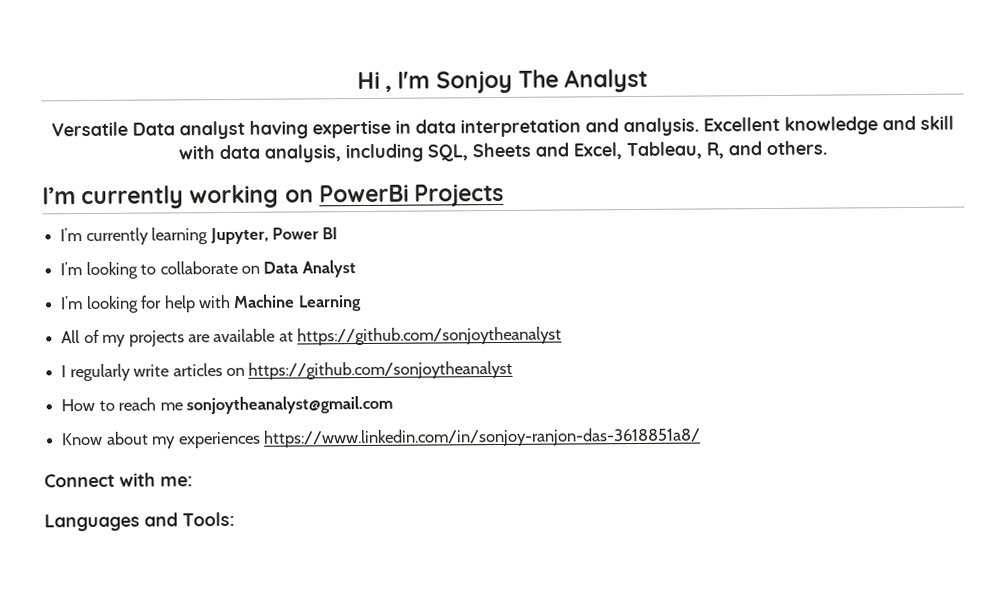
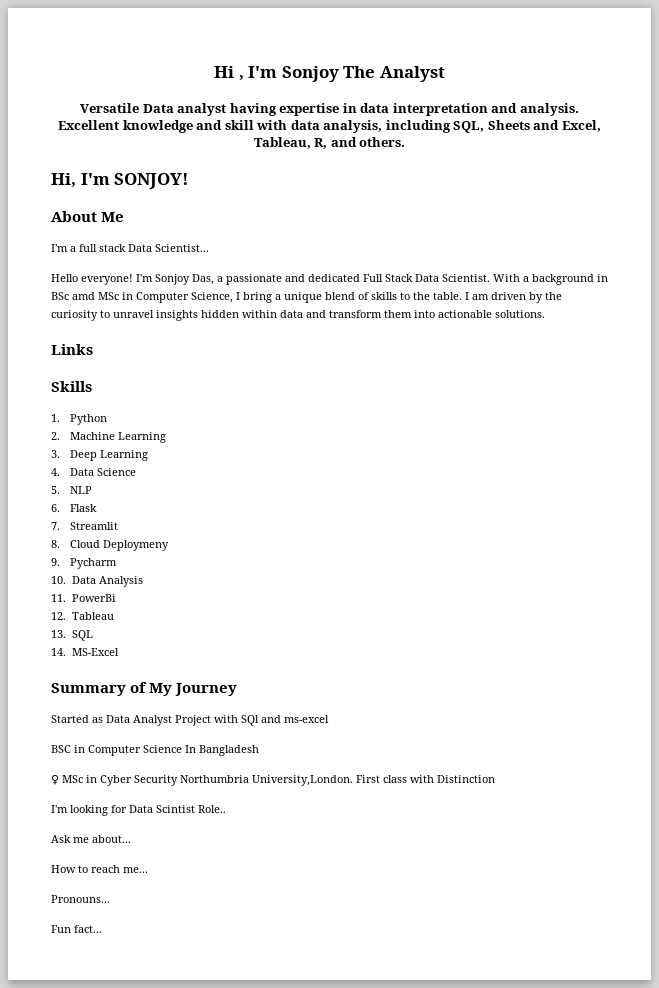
- I’m currently working on PowerBi Projects
- I’m currently learning Jupyter, Power BI
- I’m looking to collaborate on Data Analyst
- I’m looking for help with Machine Learning
- All of my projects are available at https://github.com/sonjoytheanalyst
- I regularly write articles on https://github.com/sonjoytheanalyst
- How to reach me sonjoytheanalyst@gmail.com
- Know about my experiences https://www.linkedin.com/in/sonjoy-ranjon-das-3618851a8/
- Connect with me:
- Languages and Tools:
+ Hi, I'm SONJOY!
+ About Me
+ I'm a full stack Data Scientist...
+ Hello everyone! I'm Sonjoy Das, a passionate and dedicated Full Stack Data Scientist. With a background in BSc amd MSc in Computer Science, I bring a unique blend of skills to the table. I am driven by the curiosity to unravel insights hidden within data and transform them into actionable solutions.
+ Links
+ Skills
+ 1. Python
+ 2. Machine Learning
+ 3. Deep Learning
+ 4. Data Science
+ 5. NLP
+ 6. Flask
+ 7. Streamlit
+ 8. Cloud Deploymeny
+ 9. Pycharm
+ 10. Data Analysis
+ 11. PowerBi
+ 12. Tableau
+ 13. SQL
+ 14. MS-Excel
+ Summary of My Journey
+ Started as Data Analyst Project with SQl and ms-excel
+ BSC in Computer Science In Bangladesh
+ ♀ MSc in Cyber Security Northumbria University,London. First class with Distinction
+ I'm looking for Data Scintist Role..
+ Ask me about...
+ How to reach me...
+ Pronouns...
+ Fun fact...

